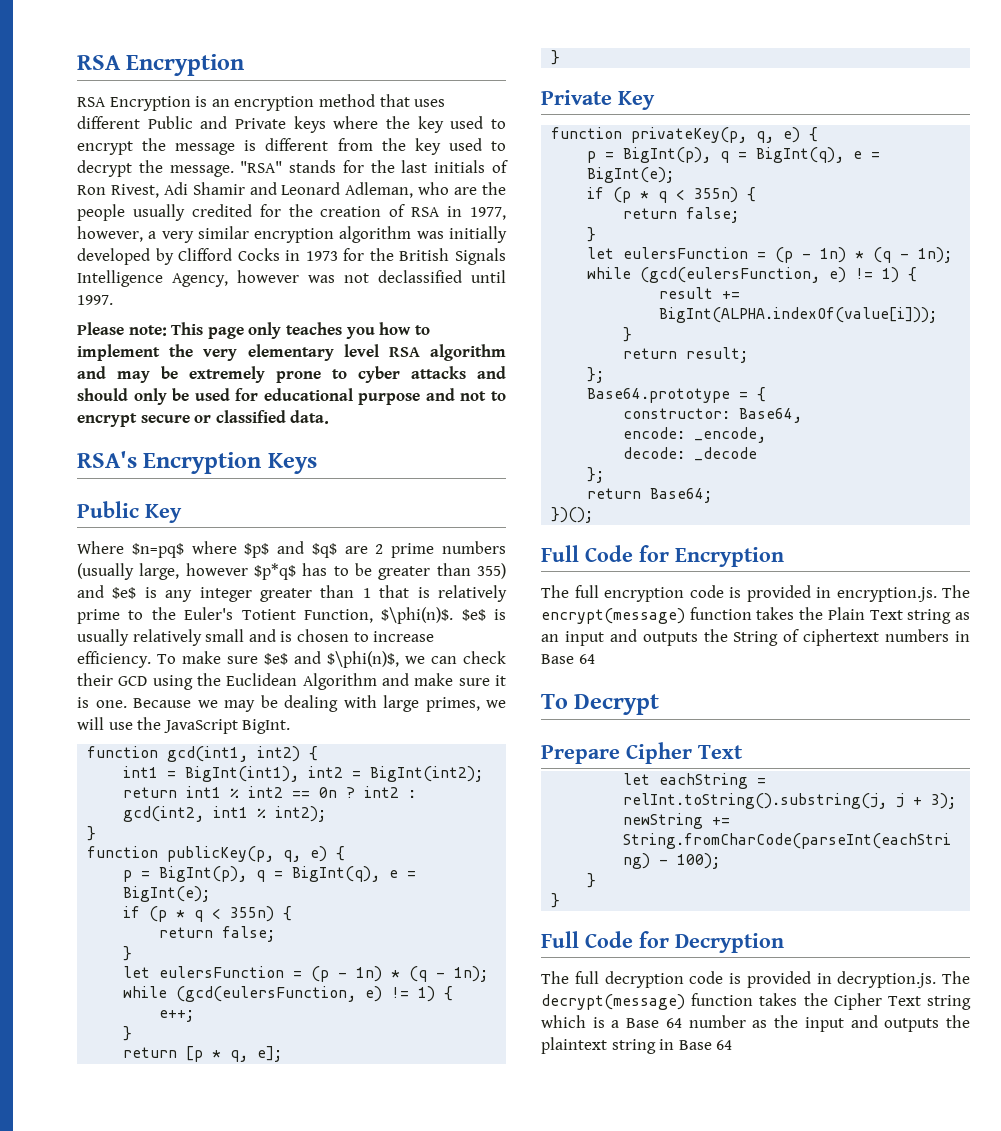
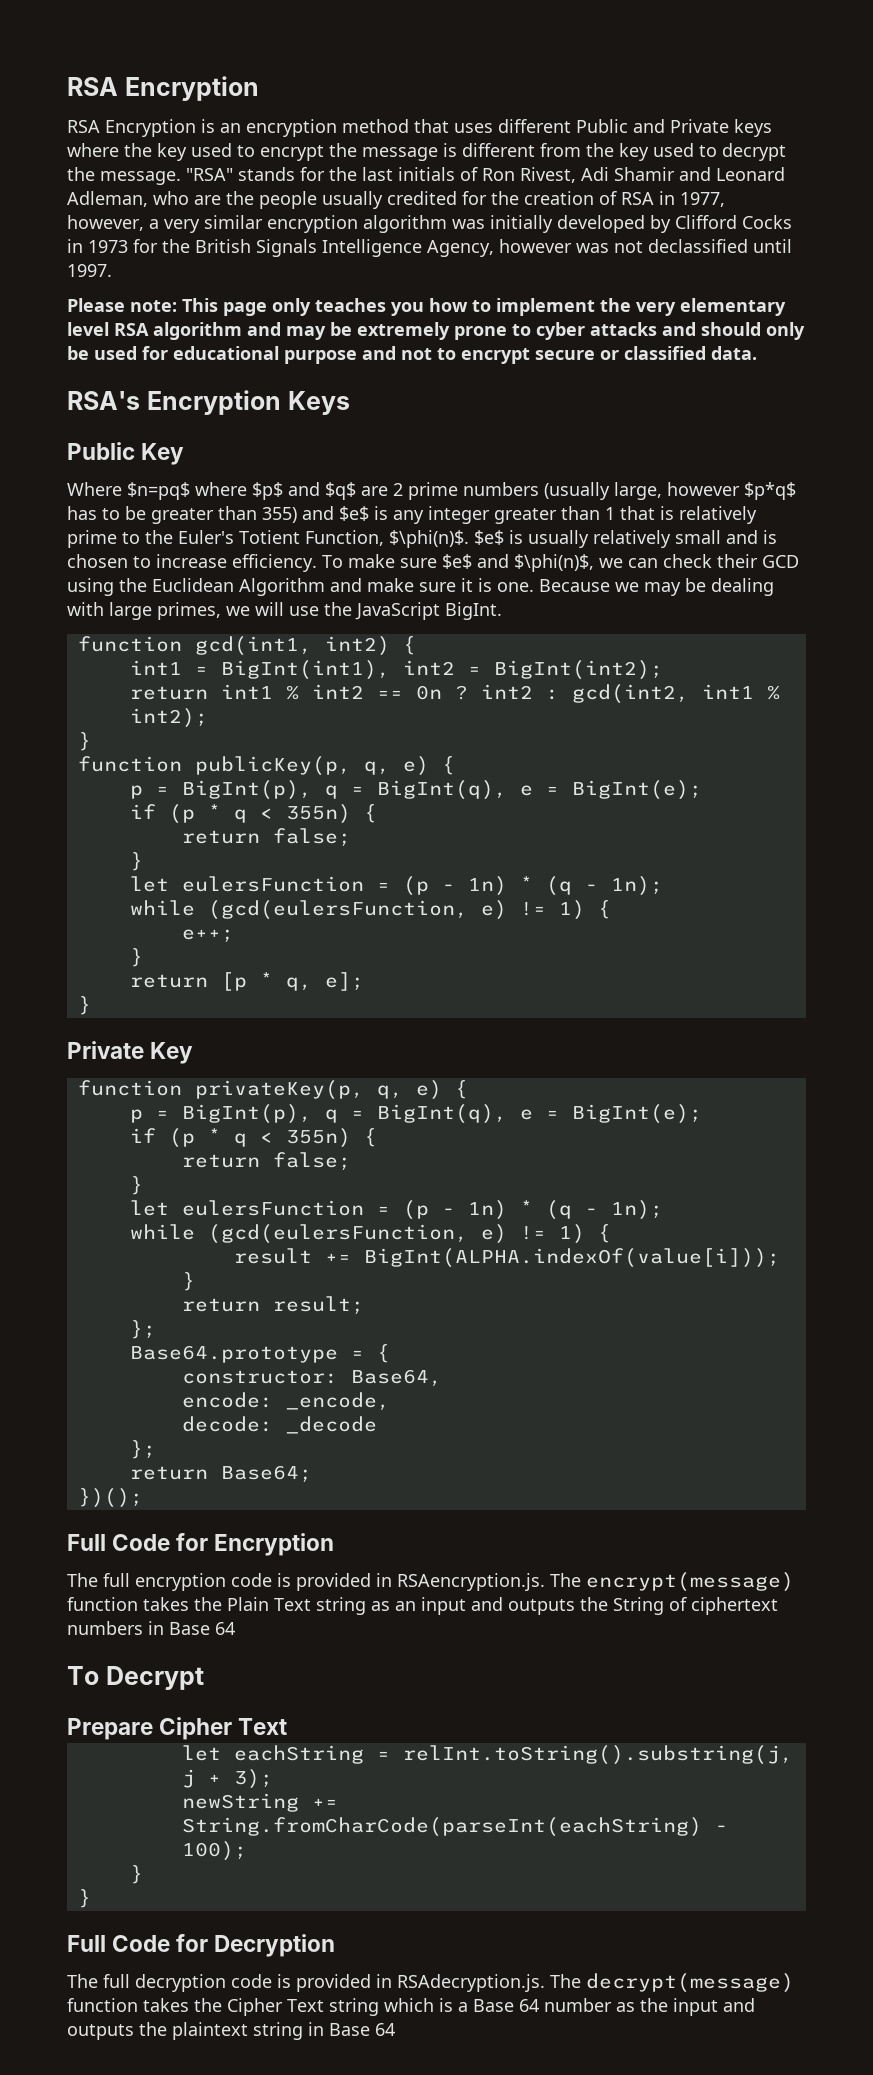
- The full encryption code is provided in encryption.js. The encrypt(message) function takes the Plain Text string as an input and outputs the String of ciphertext numbers in Base 64
+ The full encryption code is provided in RSAencryption.js. The encrypt(message) function takes the Plain Text string as an input and outputs the String of ciphertext numbers in Base 64
- The full decryption code is provided in decryption.js. The decrypt(message) function takes the Cipher Text string which is a Base 64 number as the input and outputs the plaintext string in Base 64
+ The full decryption code is provided in RSAdecryption.js. The decrypt(message) function takes the Cipher Text string which is a Base 64 number as the input and outputs the plaintext string in Base 64

